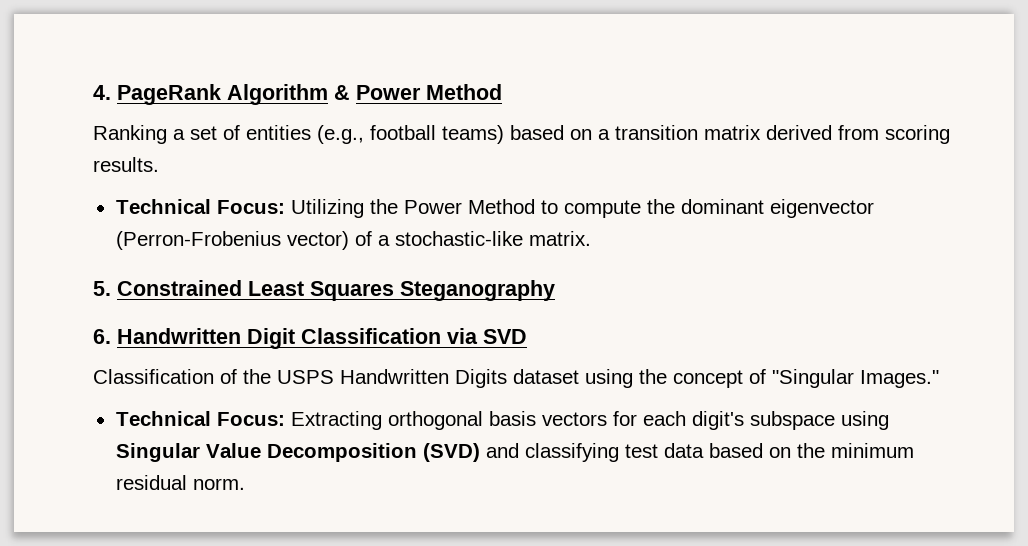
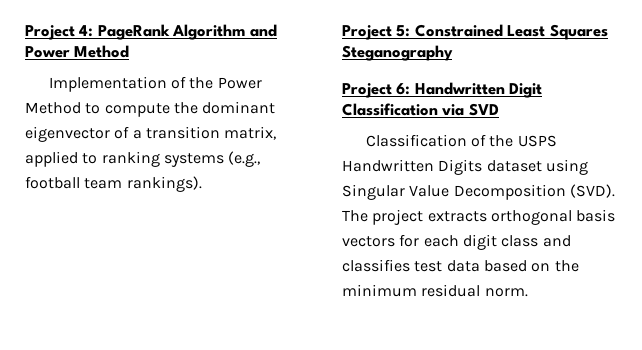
- 4. PageRank Algorithm & Power Method
+ Project 4: PageRank Algorithm and Power Method
- Ranking a set of entities (e.g., football teams) based on a transition matrix derived from scoring results.
- Technical Focus: Utilizing the Power Method to compute the dominant eigenvector (Perron-Frobenius vector) of a stochastic-like matrix.
- 5. Constrained Least Squares Steganography
+ Implementation of the Power Method to compute the dominant eigenvector of a transition matrix, applied to ranking systems (e.g., football team rankings).
+ Project 5: Constrained Least Squares Steganography
- 6. Handwritten Digit Classification via SVD
+ Project 6: Handwritten Digit Classification via SVD
- Classification of the USPS Handwritten Digits dataset using the concept of "Singular Images."
- Technical Focus: Extracting orthogonal basis vectors for each digit's subspace using Singular Value Decomposition (SVD) and classifying test data based on the minimum residual norm.
+ Classification of the USPS Handwritten Digits dataset using Singular Value Decomposition (SVD). The project extracts orthogonal basis vectors for each digit class and classifies test data based on the minimum residual norm.

